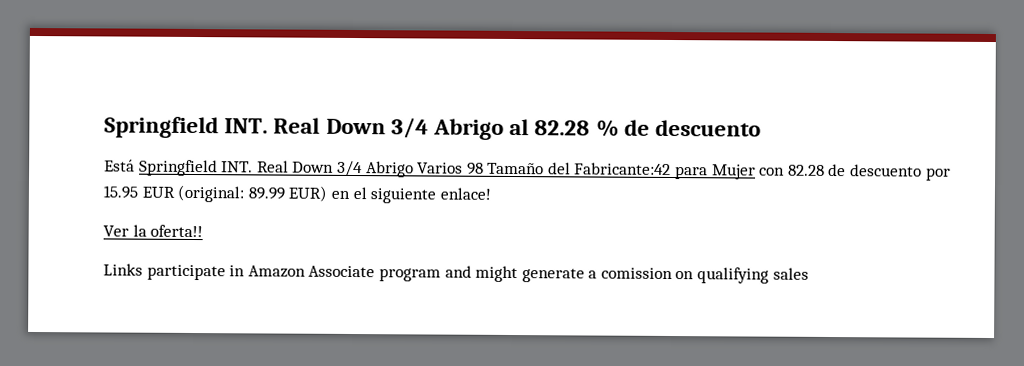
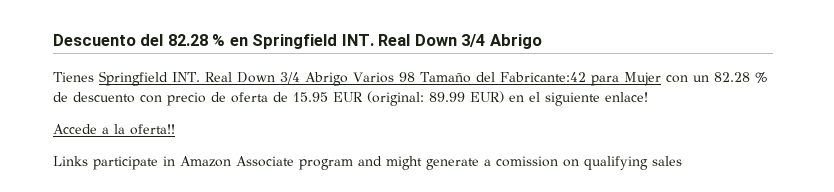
- Springfield INT. Real Down 3/4 Abrigo al 82.28 % de descuento
- Está Springfield INT. Real Down 3/4 Abrigo Varios 98 Tamaño del Fabricante:42 para Mujer con 82.28 de descuento por 15.95 EUR (original: 89.99 EUR) en el siguiente enlace!
+ Descuento del 82.28 % en Springfield INT. Real Down 3/4 Abrigo
+ Tienes Springfield INT. Real Down 3/4 Abrigo Varios 98 Tamaño del Fabricante:42 para Mujer con un 82.28 % de descuento con precio de oferta de 15.95 EUR (original: 89.99 EUR) en el siguiente enlace!
- Ver la oferta!!
+ Accede a la oferta!!

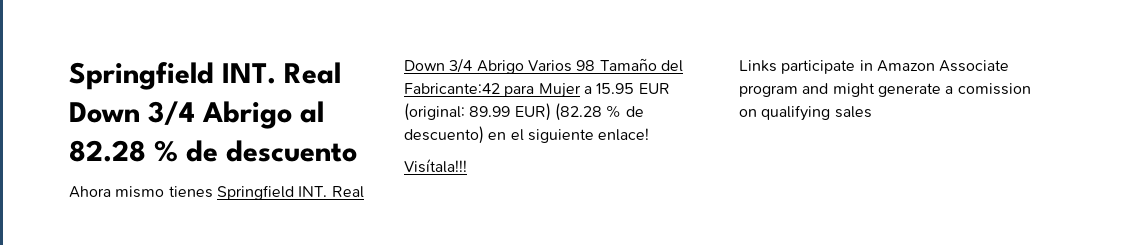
- Descuento del 82.28 % en Springfield INT. Real Down 3/4 Abrigo
- Tienes Springfield INT. Real Down 3/4 Abrigo Varios 98 Tamaño del Fabricante:42 para Mujer con un 82.28 % de descuento con precio de oferta de 15.95 EUR (original: 89.99 EUR) en el siguiente enlace!
+ Springfield INT. Real Down 3/4 Abrigo al 82.28 % de descuento
+ Ahora mismo tienes Springfield INT. Real Down 3/4 Abrigo Varios 98 Tamaño del Fabricante:42 para Mujer a 15.95 EUR (original: 89.99 EUR) (82.28 % de descuento) en el siguiente enlace!
- Accede a la oferta!!
+ Visítala!!!

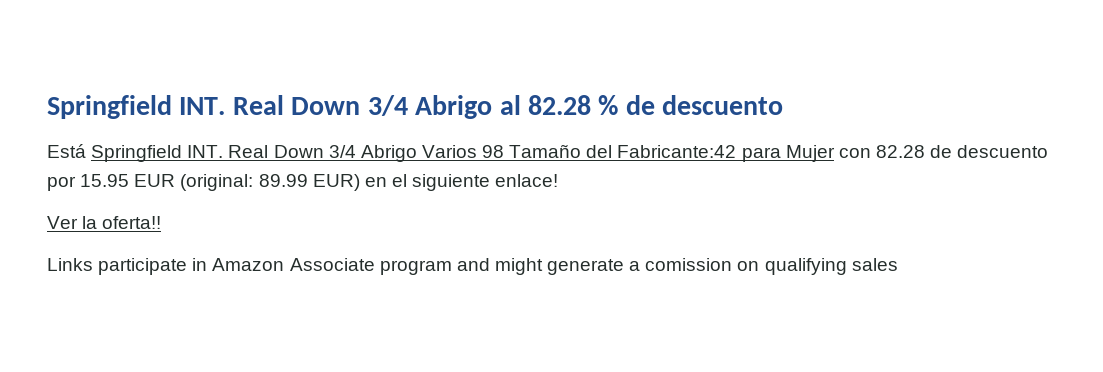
- Ahora mismo tienes Springfield INT. Real Down 3/4 Abrigo Varios 98 Tamaño del Fabricante:42 para Mujer a 15.95 EUR (original: 89.99 EUR) (82.28 % de descuento) en el siguiente enlace!
+ Está Springfield INT. Real Down 3/4 Abrigo Varios 98 Tamaño del Fabricante:42 para Mujer con 82.28 de descuento por 15.95 EUR (original: 89.99 EUR) en el siguiente enlace!
- Visítala!!!
+ Ver la oferta!!

